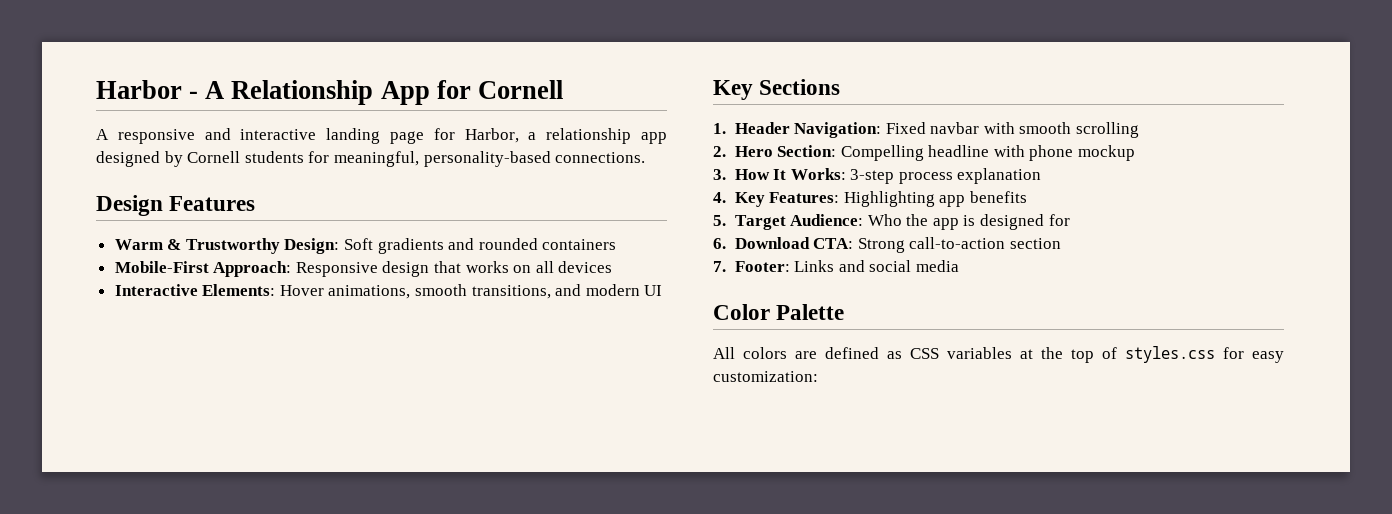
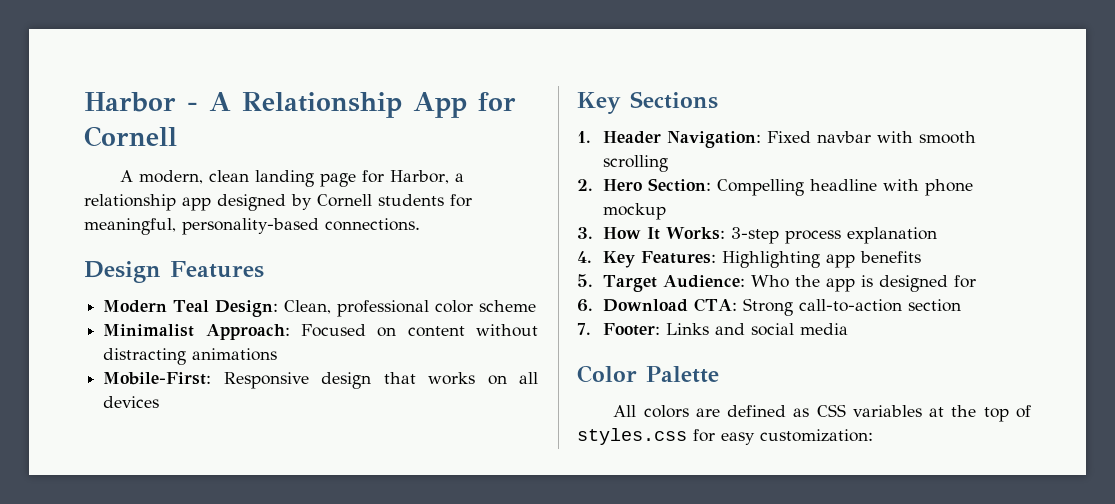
- A responsive and interactive landing page for Harbor, a relationship app designed by Cornell students for meaningful, personality-based connections.
+ A modern, clean landing page for Harbor, a relationship app designed by Cornell students for meaningful, personality-based connections.
- Warm & Trustworthy Design: Soft gradients and rounded containers
- Mobile-First Approach: Responsive design that works on all devices
+ Modern Teal Design: Clean, professional color scheme
+ Minimalist Approach: Focused on content without distracting animations
+ Mobile-First: Responsive design that works on all devices
- Interactive Elements: Hover animations, smooth transitions, and modern UI

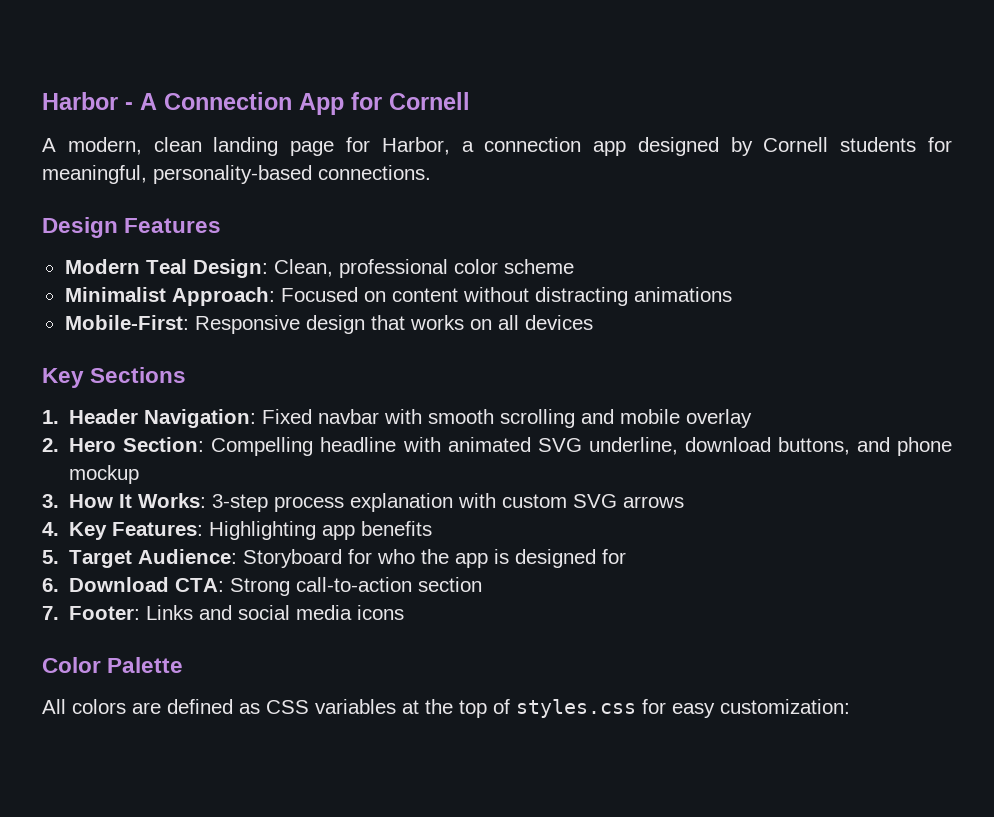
- Harbor - A Relationship App for Cornell
+ Harbor - A Connection App for Cornell
- A modern, clean landing page for Harbor, a relationship app designed by Cornell students for meaningful, personality-based connections.
+ A modern, clean landing page for Harbor, a connection app designed by Cornell students for meaningful, personality-based connections.
- 1. Header Navigation: Fixed navbar with smooth scrolling
+ 1. Header Navigation: Fixed navbar with smooth scrolling and mobile overlay
- 2. Hero Section: Compelling headline with phone mockup
+ 2. Hero Section: Compelling headline with animated SVG underline, download buttons, and phone mockup
- 3. How It Works: 3-step process explanation
+ 3. How It Works: 3-step process explanation with custom SVG arrows
- 5. Target Audience: Who the app is designed for
+ 5. Target Audience: Storyboard for who the app is designed for
- 7. Footer: Links and social media
+ 7. Footer: Links and social media icons

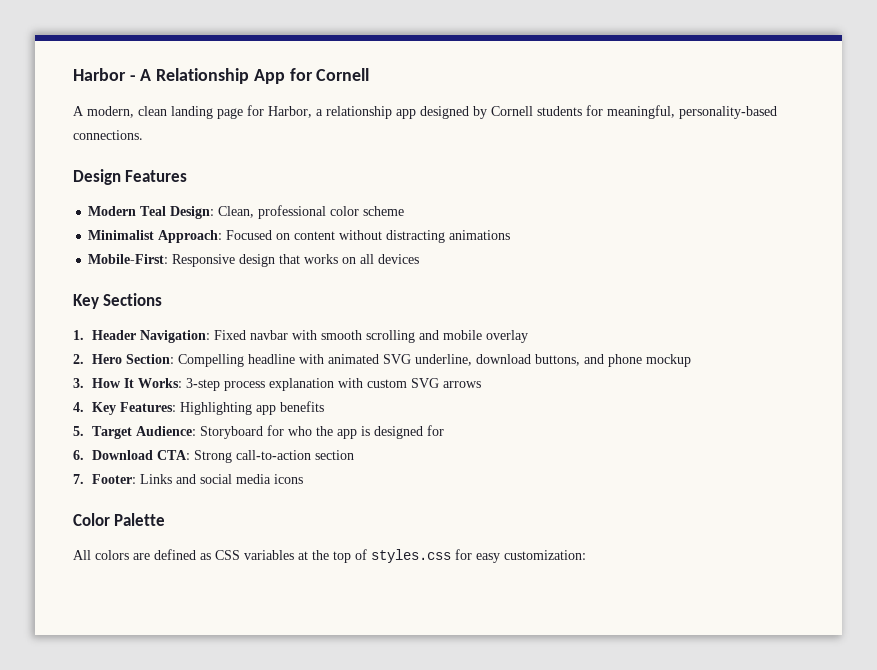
- Harbor - A Connection App for Cornell
+ Harbor - A Relationship App for Cornell
- A modern, clean landing page for Harbor, a connection app designed by Cornell students for meaningful, personality-based connections.
+ A modern, clean landing page for Harbor, a relationship app designed by Cornell students for meaningful, personality-based connections.

